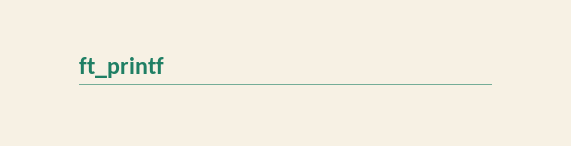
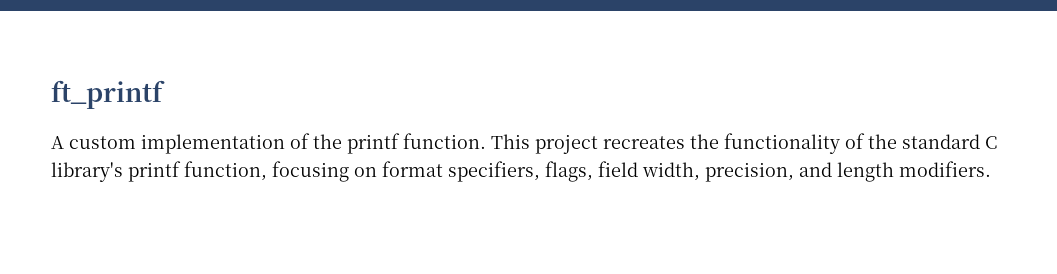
+ A custom implementation of the printf function. This project recreates the functionality of the standard C library's printf function, focusing on format specifiers, flags, field width, precision, and length modifiers.

